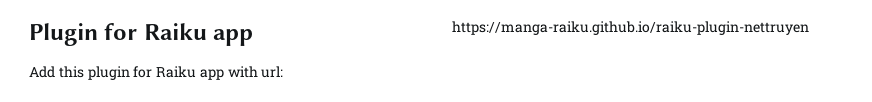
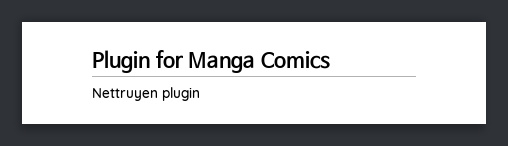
- Plugin for Raiku app
- Add this plugin for Raiku app with url: https://manga-raiku.github.io/raiku-plugin-nettruyen
+ Plugin for Manga Comics
+ Nettruyen plugin

